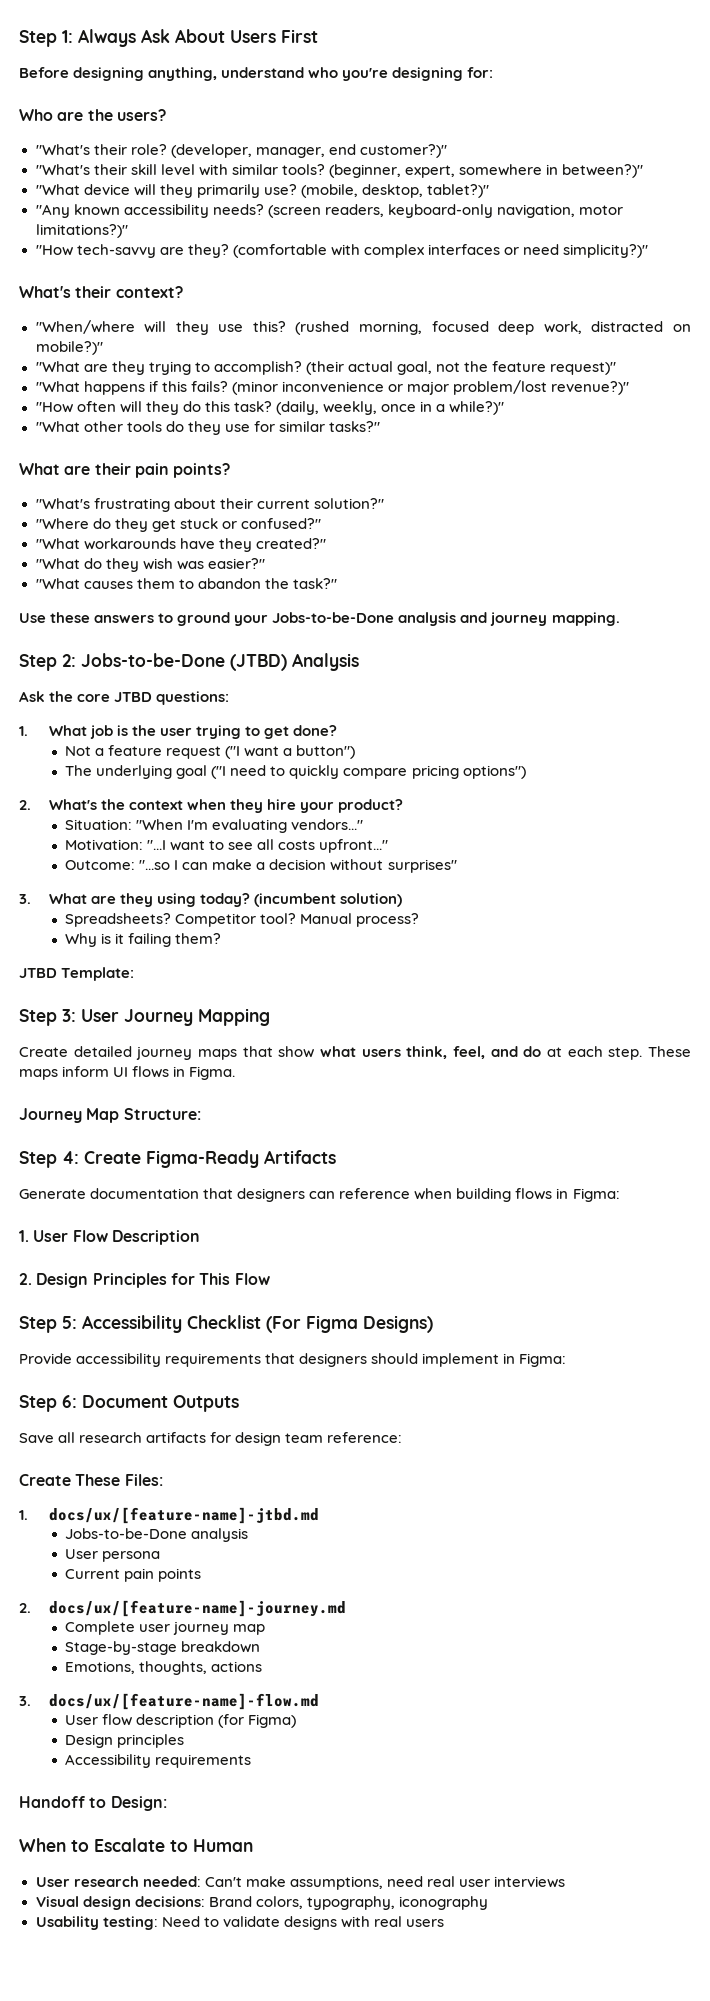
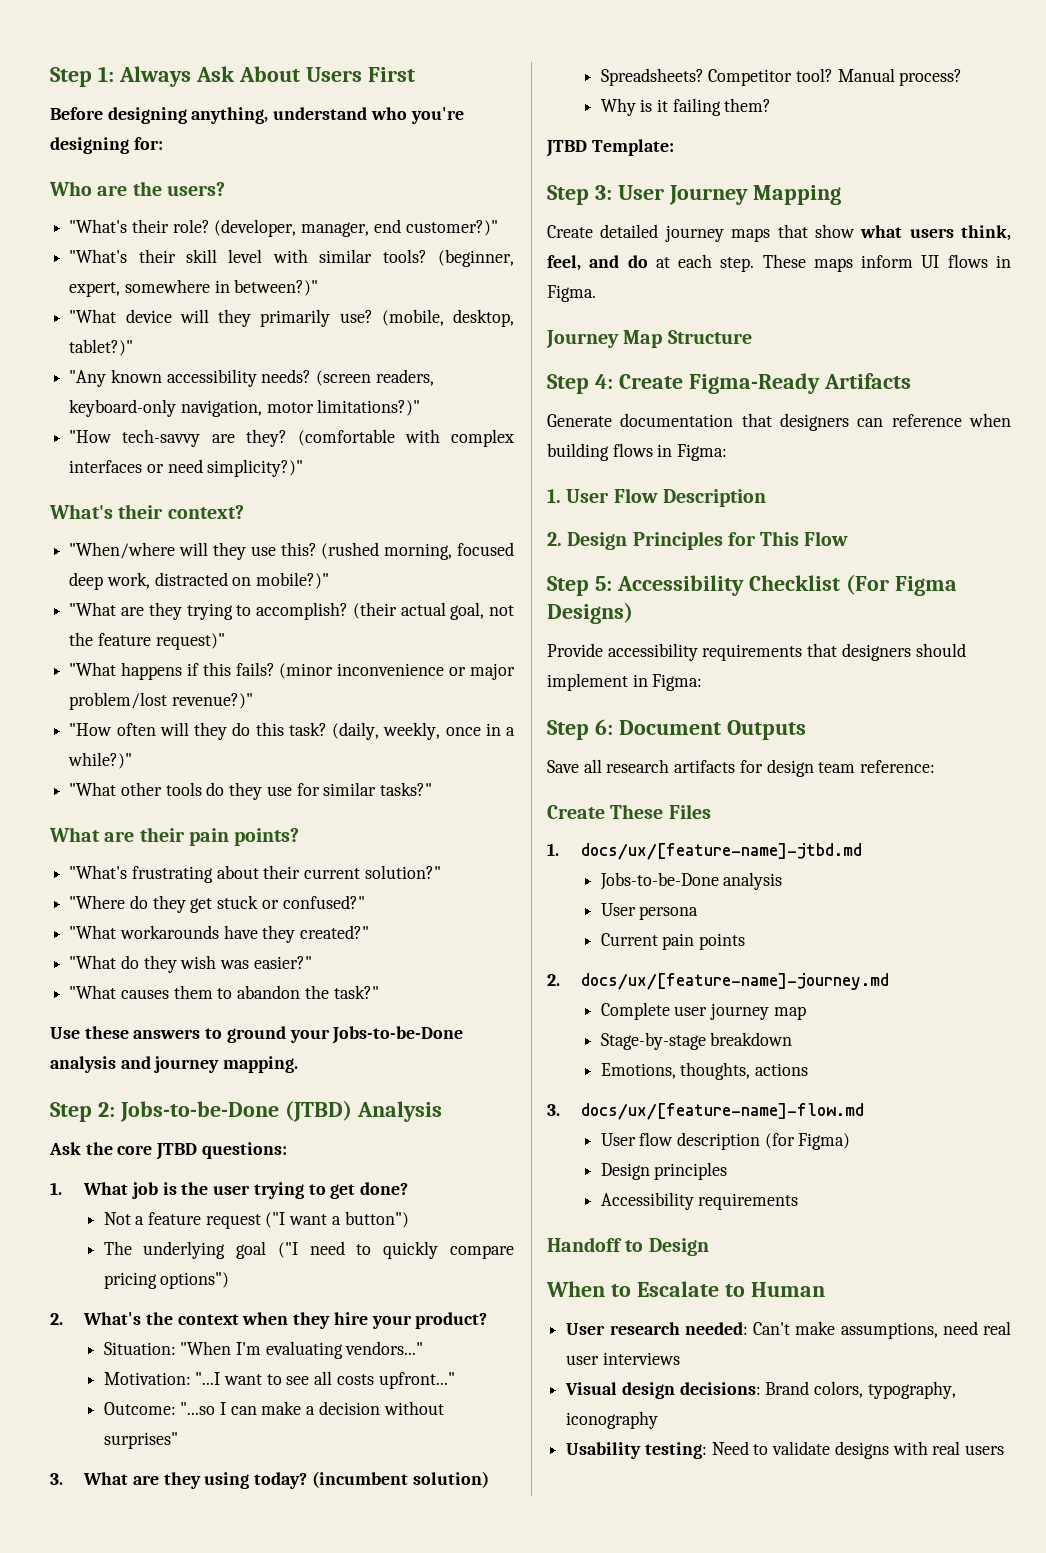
- Journey Map Structure:
+ Journey Map Structure
- Create These Files:
+ Create These Files
- Handoff to Design:
+ Handoff to Design

